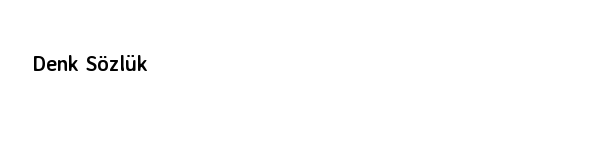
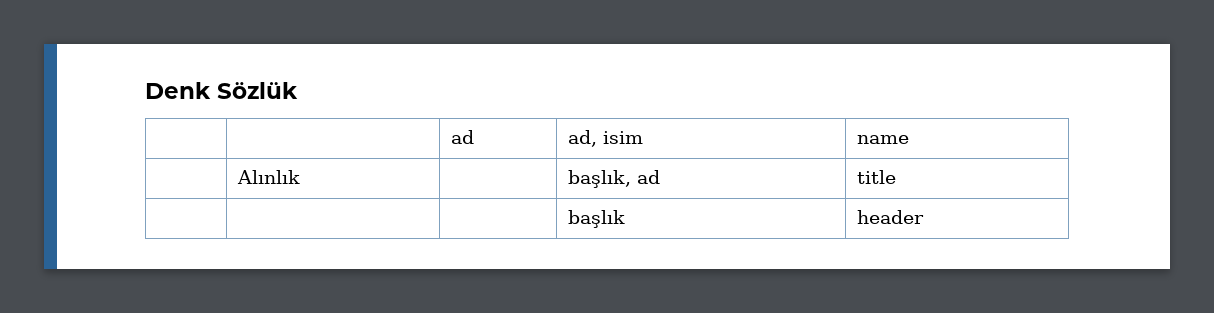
+ | | ad | ad, isim | name
+ | Alınlık | | başlık, ad | title
+ | | | başlık | header

